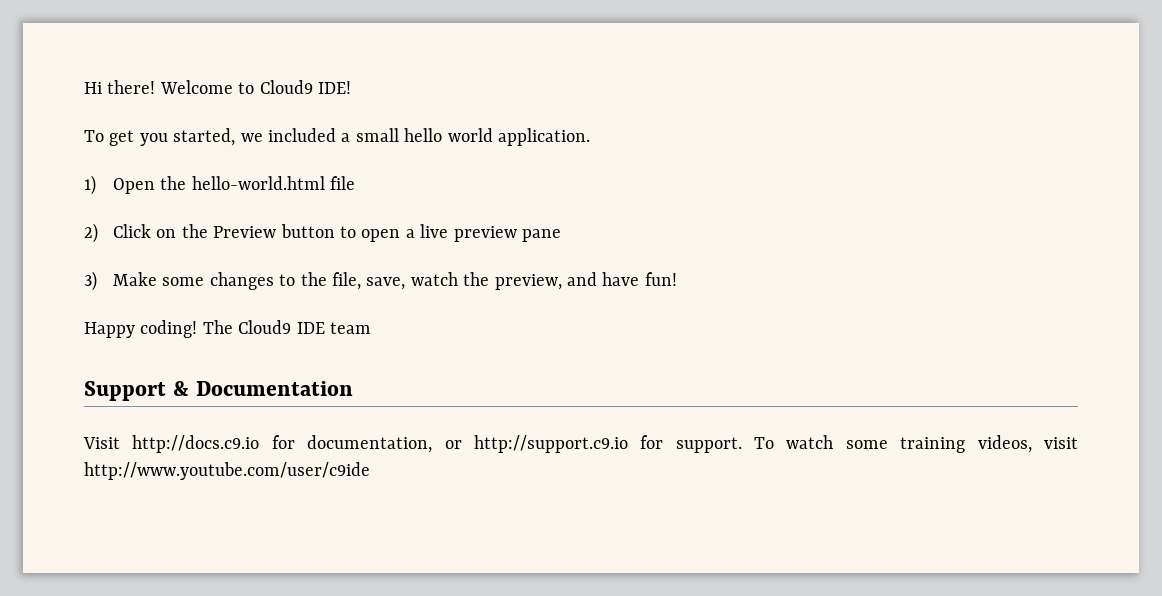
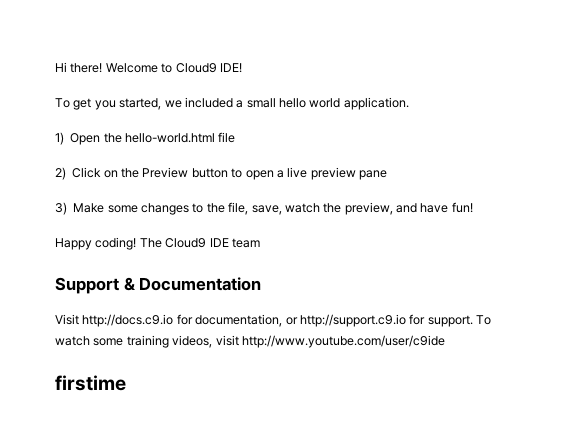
+ firstime

